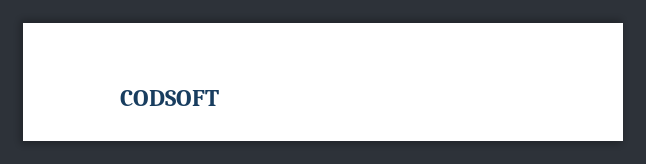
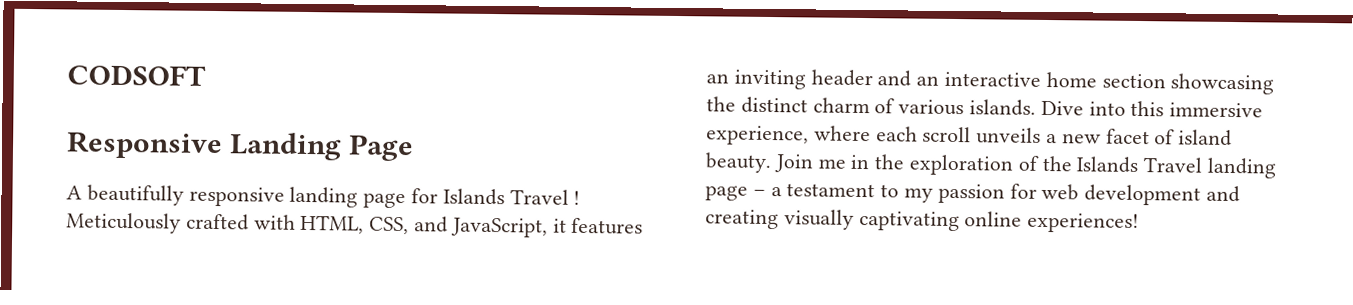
+ Responsive Landing Page
+ A beautifully responsive landing page for Islands Travel ! Meticulously crafted with HTML, CSS, and JavaScript, it features an inviting header and an interactive home section showcasing the distinct charm of various islands. Dive into this immersive experience, where each scroll unveils a new facet of island beauty. Join me in the exploration of the Islands Travel landing page – a testament to my passion for web development and creating visually captivating online experiences!

